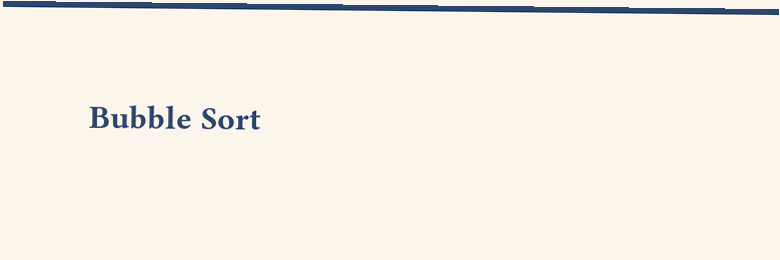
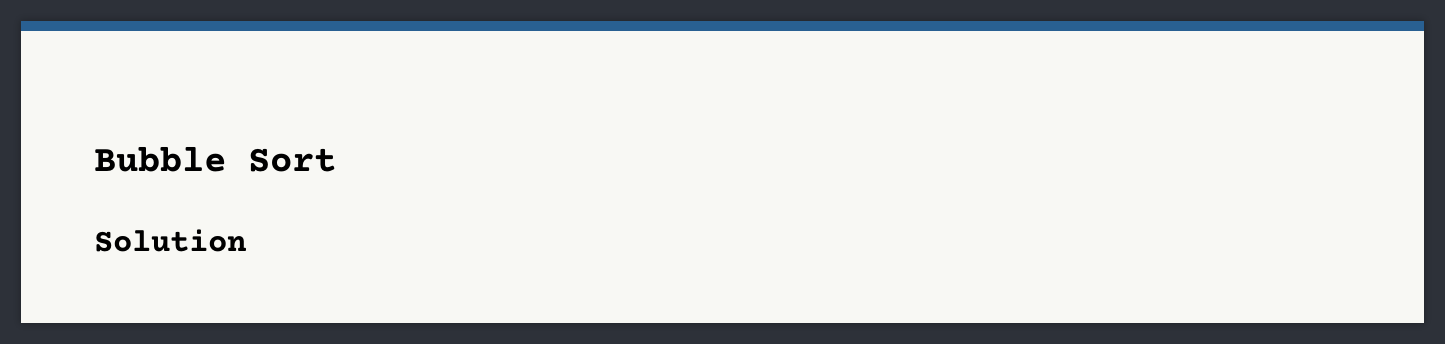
+ Solution

